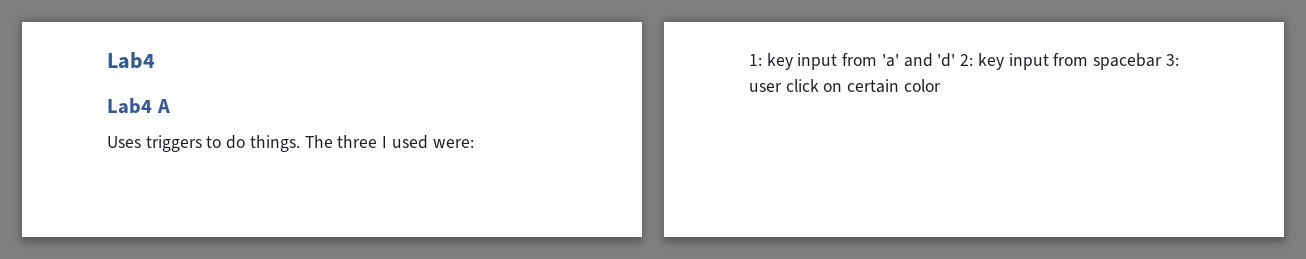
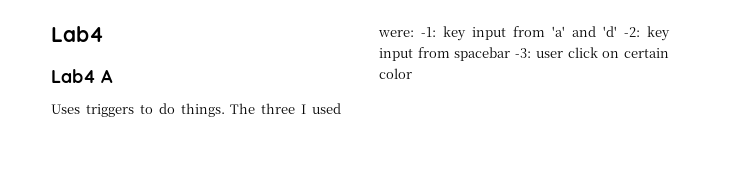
- The three I used were:
- 1: key input from 'a' and 'd' 2: key input from spacebar 3: user click on certain color
+ The three I used were: -1: key input from 'a' and 'd' -2: key input from spacebar -3: user click on certain color

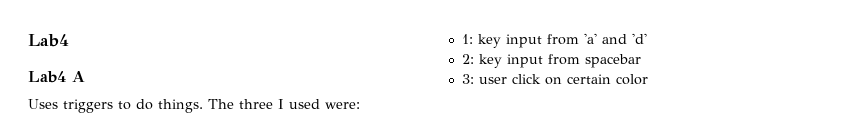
- The three I used were: -1: key input from 'a' and 'd' -2: key input from spacebar -3: user click on certain color
+ The three I used were:
+ 1: key input from 'a' and 'd'
+ 2: key input from spacebar
+ 3: user click on certain color

